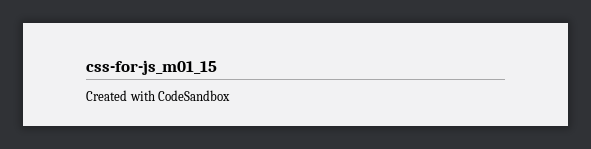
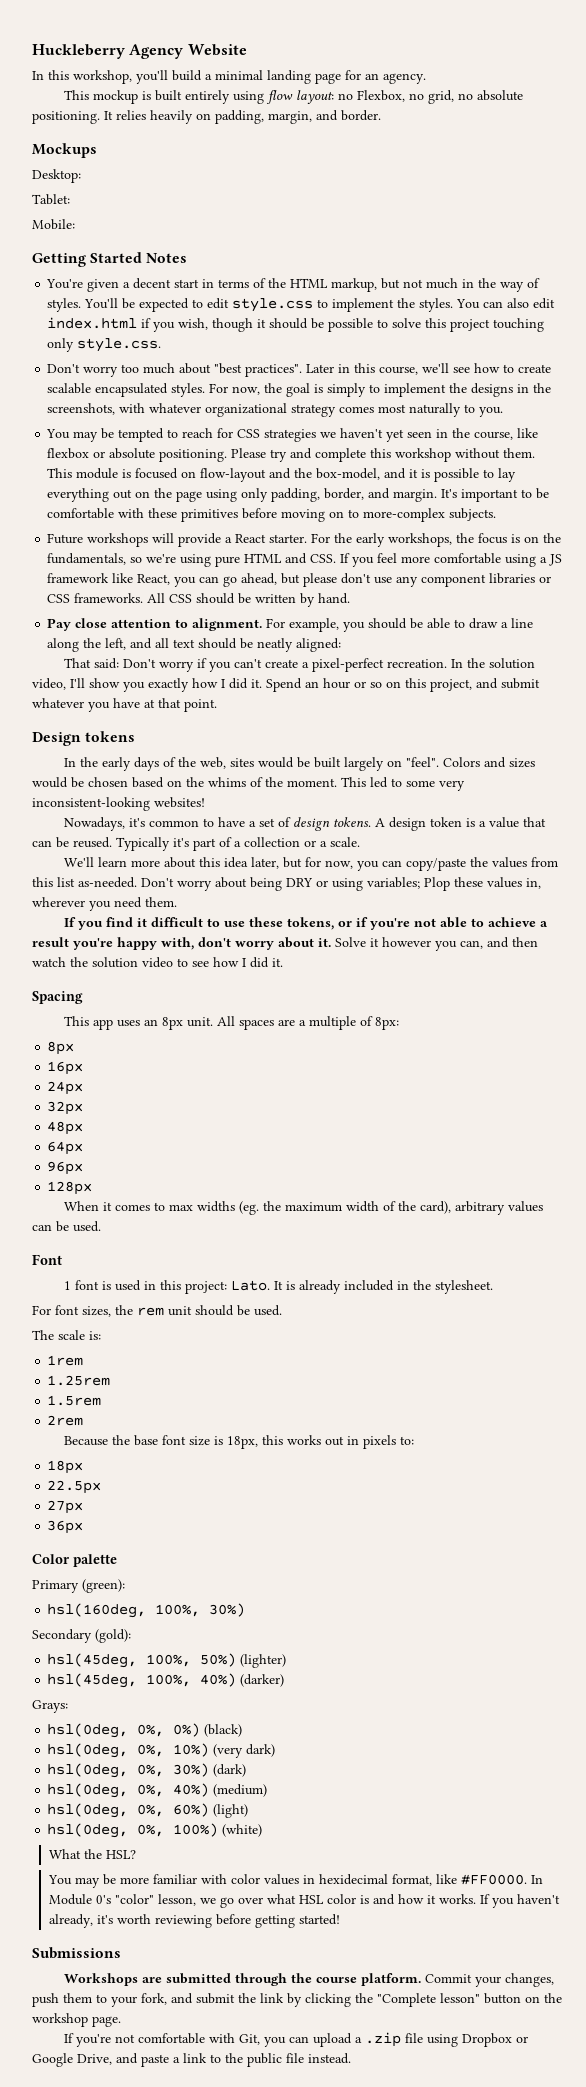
- css-for-js_m01_15
- Created with CodeSandbox
+ Huckleberry Agency Website
+ In this workshop, you'll build a minimal landing page for an agency.
+ This mockup is built entirely using flow layout: no Flexbox, no grid, no absolute positioning. It relies heavily on padding, margin, and border.
+ Mockups
+ Desktop:
+ Tablet:
+ Mobile:
+ Getting Started Notes
+ You're given a decent start in terms of the HTML markup, but not much in the way of styles. You'll be expected to edit style.css to implement the styles. You can also edit index.html if you wish, though it should be possible to solve this project touching only style.css.
+ Don't worry too much about "best practices". Later in this course, we'll see how to create scalable encapsulated styles. For now, the goal is simply to implement the designs in the screenshots, with whatever organizational strategy comes most naturally to you.
+ You may be tempted to reach for CSS strategies we haven't yet seen in the course, like flexbox or absolute positioning. Please try and complete this workshop without them. This module is focused on flow-layout and the box-model, and it is possible to lay everything out on the page using only padding, border, and margin. It's important to be comfortable with these primitives before moving on to more-complex subjects.
+ Future workshops will provide a React starter. For the early workshops, the focus is on the fundamentals, so we're using pure HTML and CSS. If you feel more comfortable using a JS framework like React, you can go ahead, but please don't use any component libraries or CSS frameworks. All CSS should be written by hand.
+ Pay close attention to alignment. For example, you should be able to draw a line along the left, and all text should be neatly aligned:
+ That said: Don't worry if you can't create a pixel-perfect recreation. In the solution video, I'll show you exactly how I did it. Spend an hour or so on this project, and submit whatever you have at that point.
+ Design tokens
+ In the early days of the web, sites would be built largely on "feel". Colors and sizes would be chosen based on the whims of the moment. This led to some very inconsistent-looking websites!
+ Nowadays, it's common to have a set of design tokens. A design token is a value that can be reused. Typically it's part of a collection or a scale.
+ We'll learn more about this idea later, but for now, you can copy/paste the values from this list as-needed. Don't worry about being DRY or using variables; Plop these values in, wherever you need them.
+ If you find it difficult to use these tokens, or if you're not able to achieve a result you're happy with, don't worry about it. Solve it however you can, and then watch the solution video to see how I did it.
+ Spacing
+ This app uses an 8px unit. All spaces are a multiple of 8px:
+ 8px
+ 16px
+ 24px
+ 32px
+ 48px
+ 64px
+ 96px
+ 128px
+ When it comes to max widths (eg. the maximum width of the card), arbitrary values can be used.
+ Font
+ 1 font is used in this project: Lato. It is already included in the stylesheet.
+ For font sizes, the rem unit should be used.
+ The scale is:
+ 1rem
+ 1.25rem
+ 1.5rem
+ 2rem
+ Because the base font size is 18px, this works out in pixels to:
+ 18px
+ 22.5px
+ 27px
+ 36px
+ Color palette
+ Primary (green):
+ hsl(160deg, 100%, 30%)
+ Secondary (gold):
+ hsl(45deg, 100%, 50%) (lighter)
+ hsl(45deg, 100%, 40%) (darker)
+ Grays:
+ hsl(0deg, 0%, 0%) (black)
+ hsl(0deg, 0%, 10%) (very dark)
+ hsl(0deg, 0%, 30%) (dark)
+ hsl(0deg, 0%, 40%) (medium)
+ hsl(0deg, 0%, 60%) (light)
+ hsl(0deg, 0%, 100%) (white)
+ What the HSL?
+ You may be more familiar with color values in hexidecimal format, like #FF0000. In Module 0's "color" lesson, we go over what HSL color is and how it works. If you haven't already, it's worth reviewing before getting started!
+ Submissions
+ Workshops are submitted through the course platform. Commit your changes, push them to your fork, and submit the link by clicking the "Complete lesson" button on the workshop page.
+ If you're not comfortable with Git, you can upload a .zip file using Dropbox or Google Drive, and paste a link to the public file instead.

